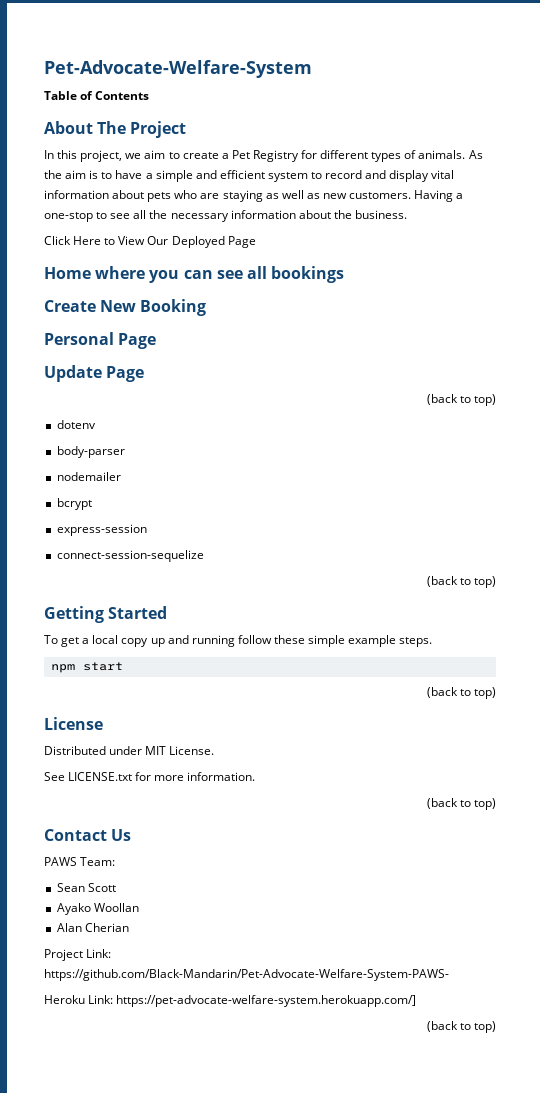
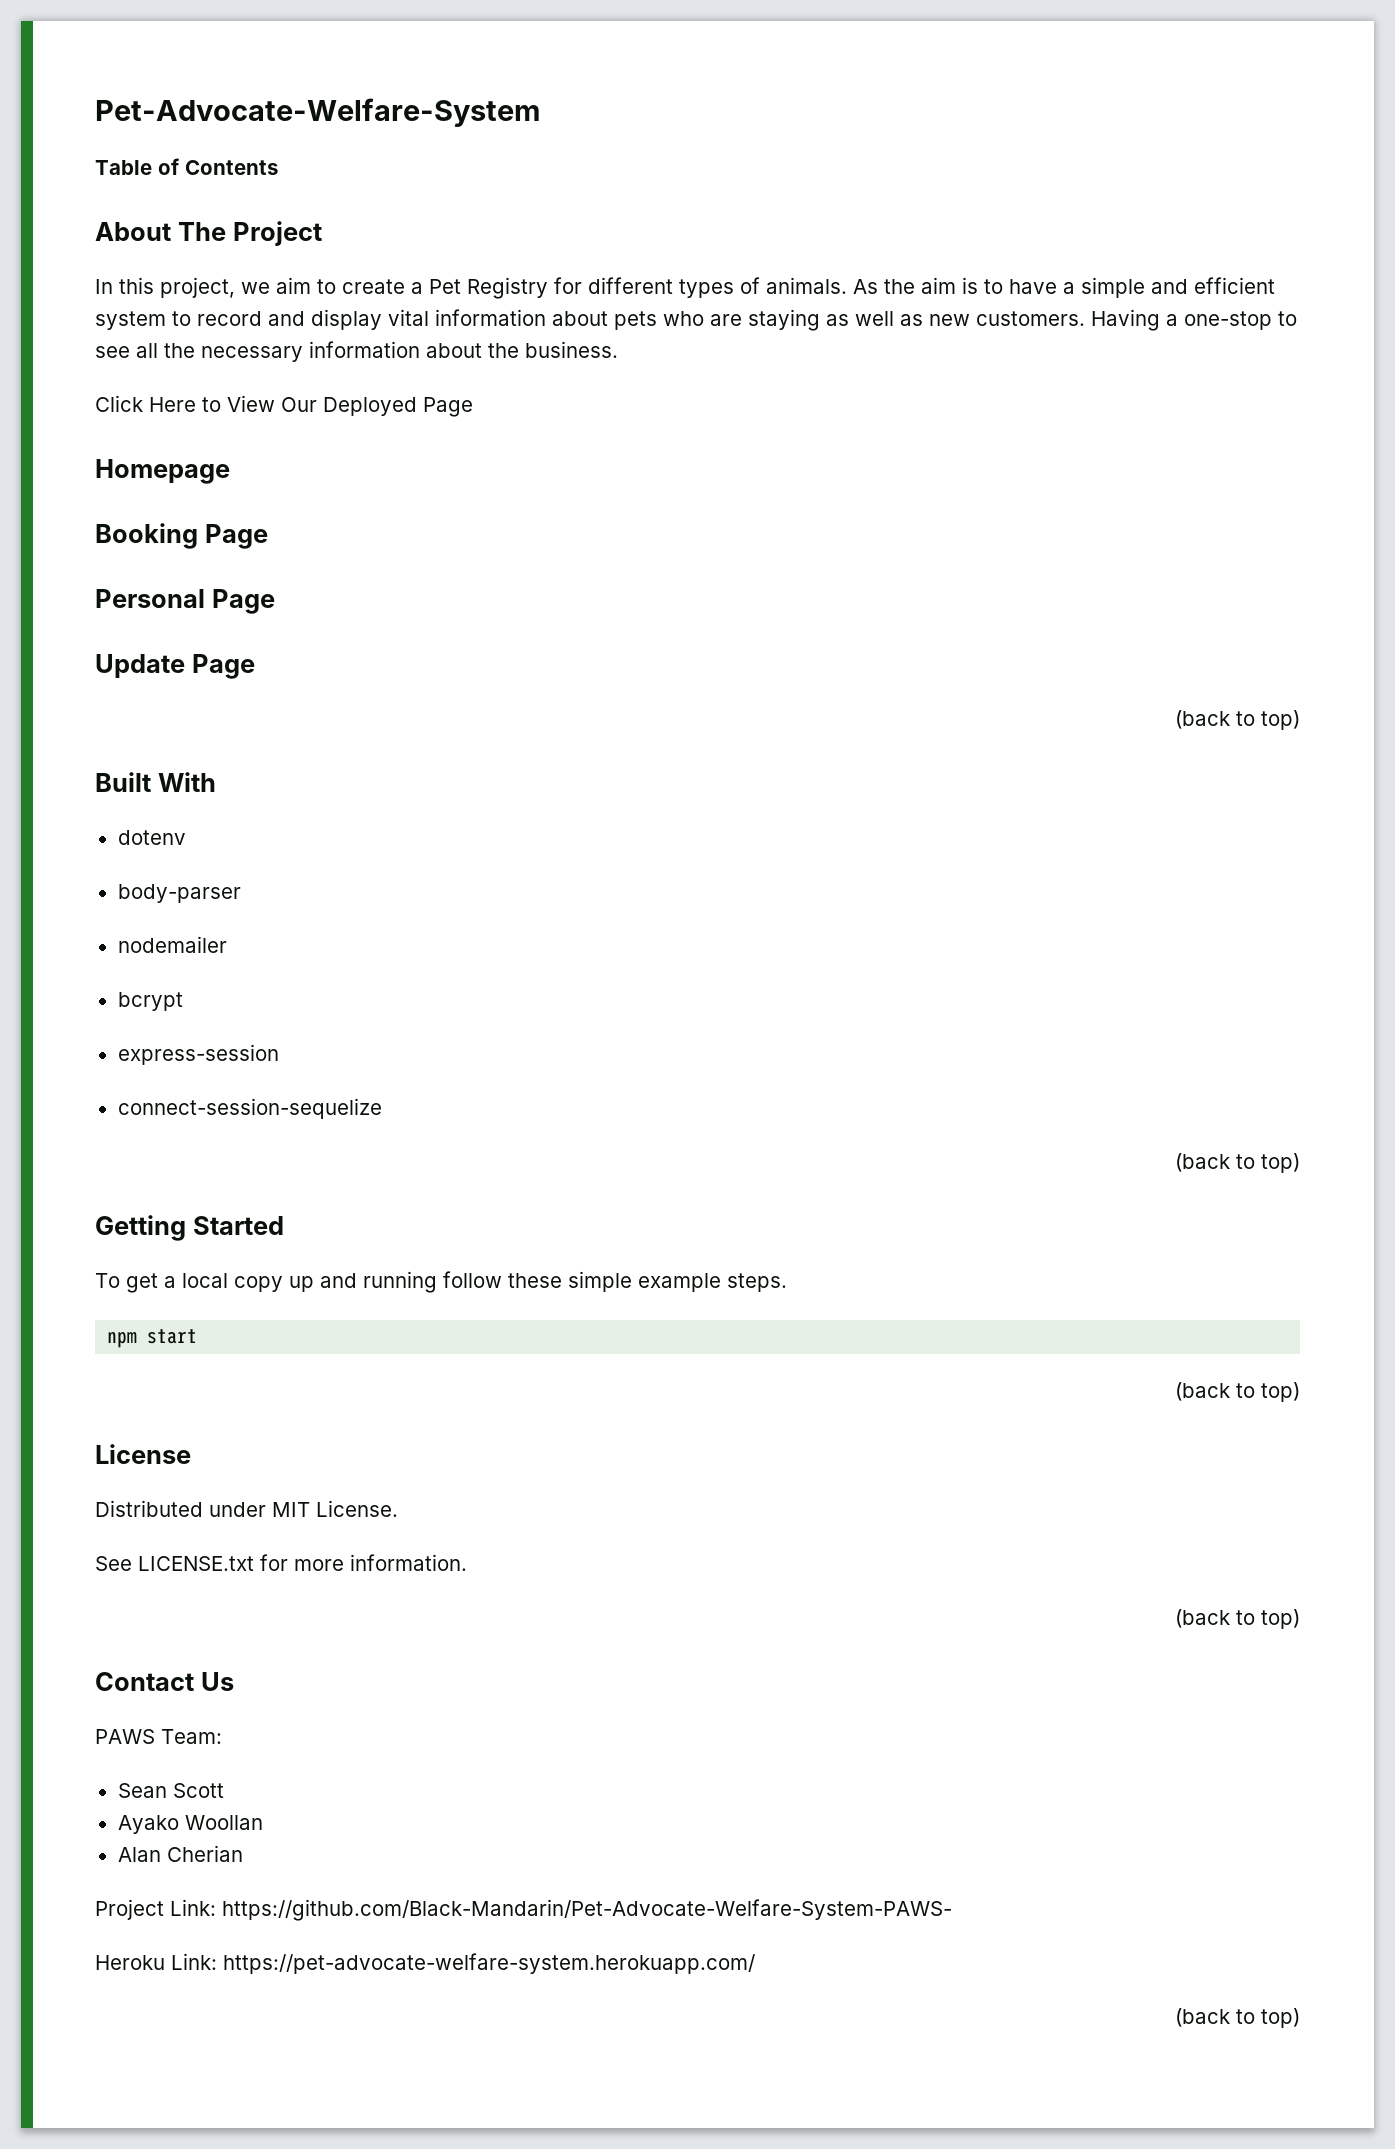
- Home where you can see all bookings
- Create New Booking
+ Homepage
+ Booking Page
+ Built With
- Heroku Link: https://pet-advocate-welfare-system.herokuapp.com/]
+ Heroku Link: https://pet-advocate-welfare-system.herokuapp.com/

